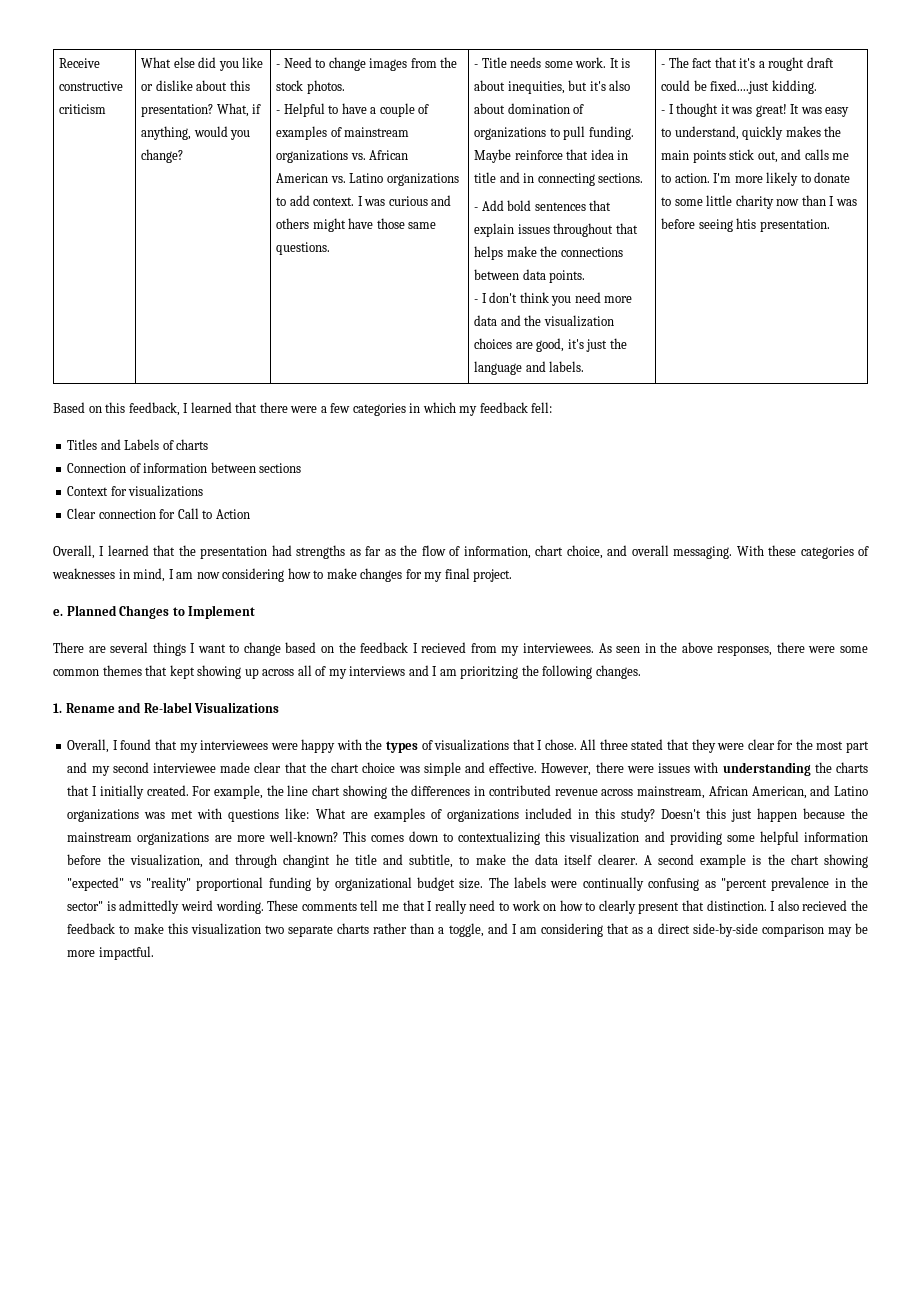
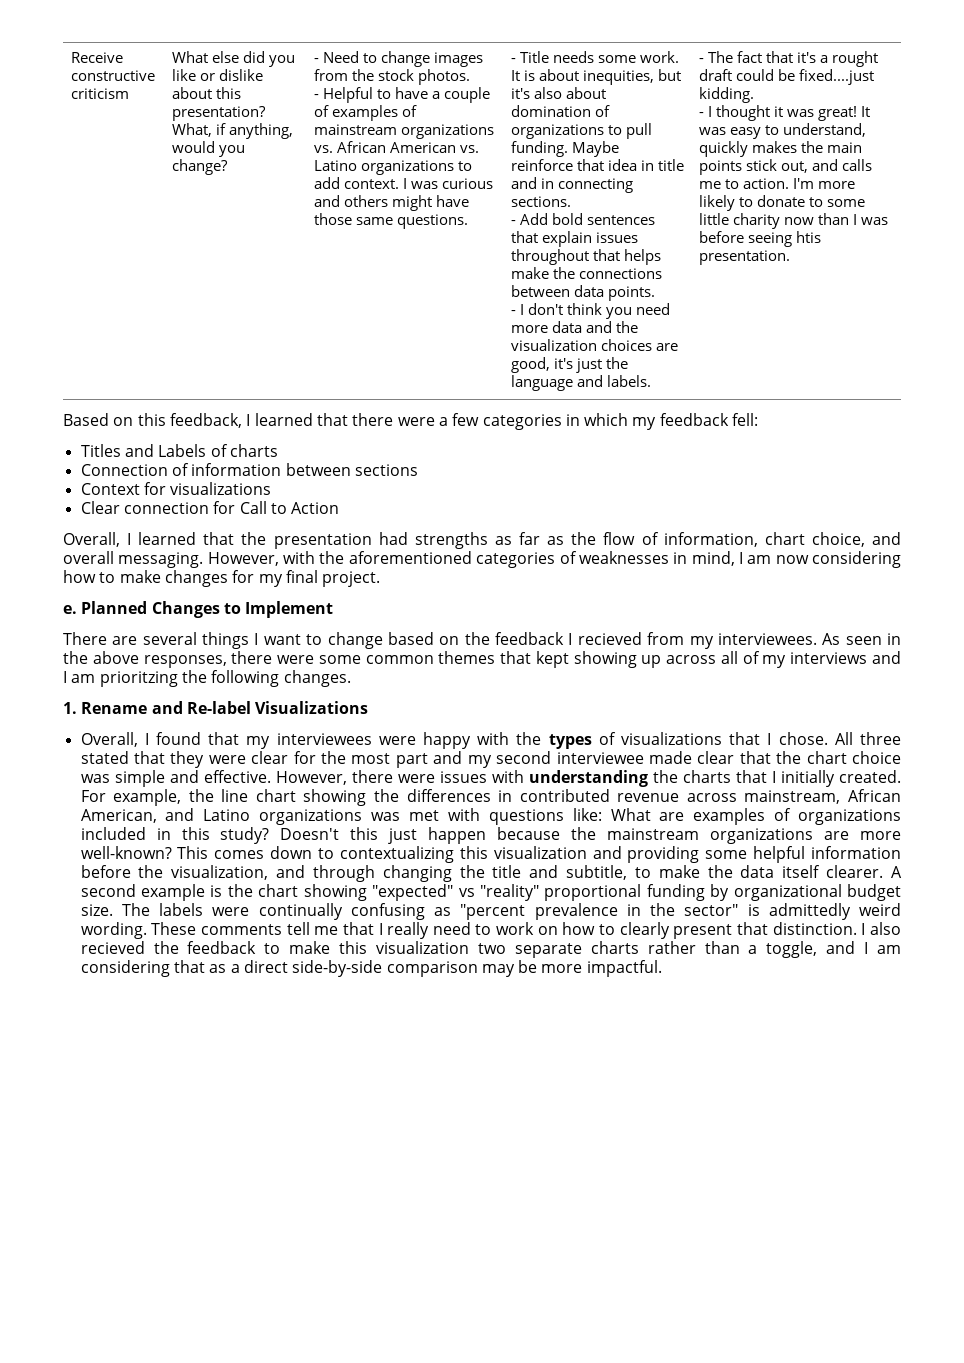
- With these categories of weaknesses in mind, I am now considering how to make changes for my final project.
+ However, with the aforementioned categories of weaknesses in mind, I am now considering how to make changes for my final project.
- This comes down to contextualizing this visualization and providing some helpful information before the visualization, and through changint he title and subtitle, to make the data itself clearer.
+ This comes down to contextualizing this visualization and providing some helpful information before the visualization, and through changing the title and subtitle, to make the data itself clearer.

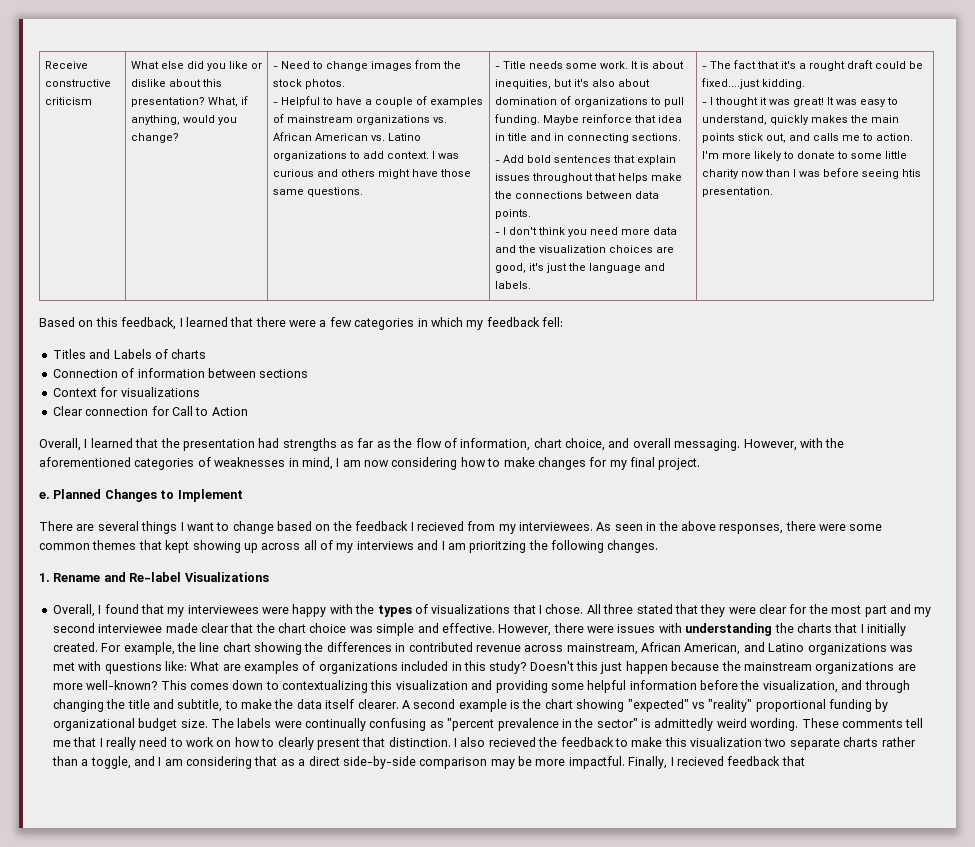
+ Finally, I recieved feedback that

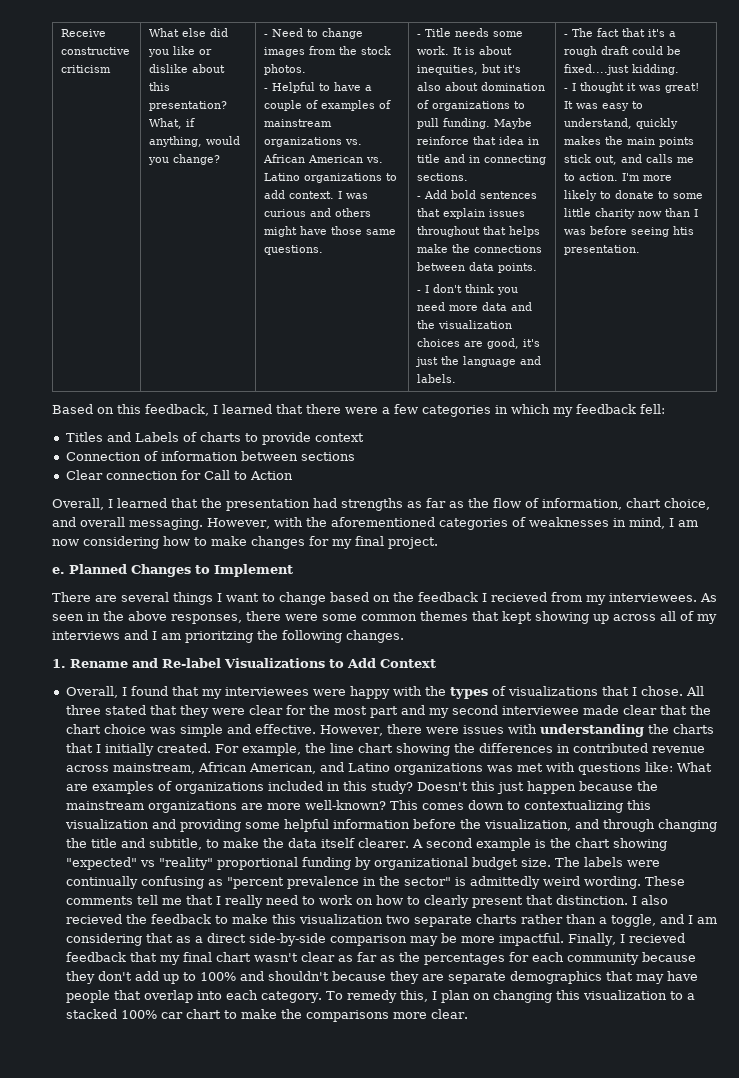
- - The fact that it's a rought draft could be fixed....just kidding.
+ - The fact that it's a rough draft could be fixed....just kidding.
- Titles and Labels of charts
+ Titles and Labels of charts to provide context
- Context for visualizations
- 1. Rename and Re-label Visualizations
+ 1. Rename and Re-label Visualizations to Add Context
- Finally, I recieved feedback that
+ Finally, I recieved feedback that my final chart wasn't clear as far as the percentages for each community because they don't add up to 100% and shouldn't because they are separate demographics that may have people that overlap into each category. To remedy this, I plan on changing this visualization to a stacked 100% car chart to make the comparisons more clear.

